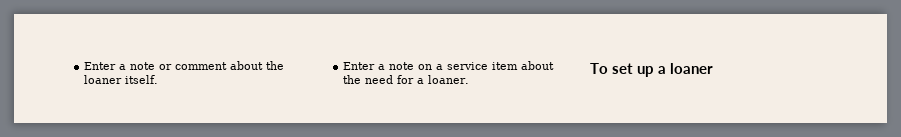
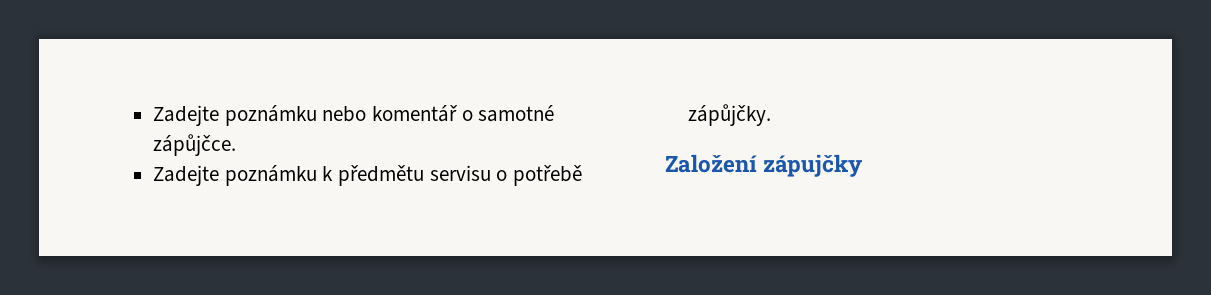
- Enter a note or comment about the loaner itself.
- Enter a note on a service item about the need for a loaner.
- To set up a loaner
+ Zadejte poznámku nebo komentář o samotné zápůjčce.
+ Zadejte poznámku k předmětu servisu o potřebě zápůjčky.
+ Založení zápujčky

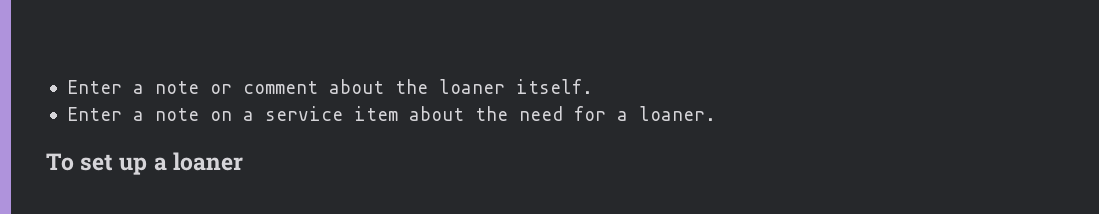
- Zadejte poznámku nebo komentář o samotné zápůjčce.
- Zadejte poznámku k předmětu servisu o potřebě zápůjčky.
- Založení zápujčky
+ Enter a note or comment about the loaner itself.
+ Enter a note on a service item about the need for a loaner.
+ To set up a loaner

